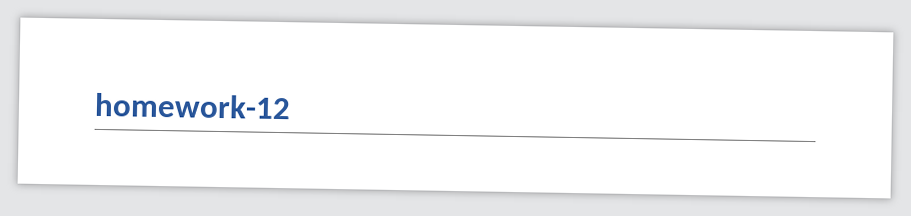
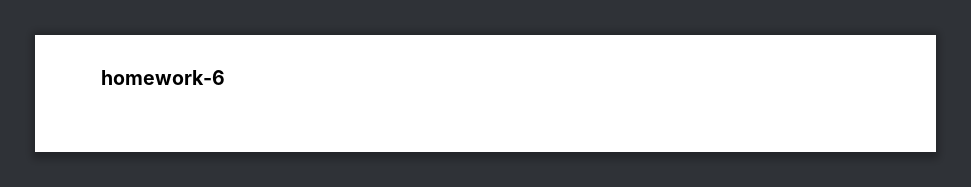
- homework-12
+ homework-6

